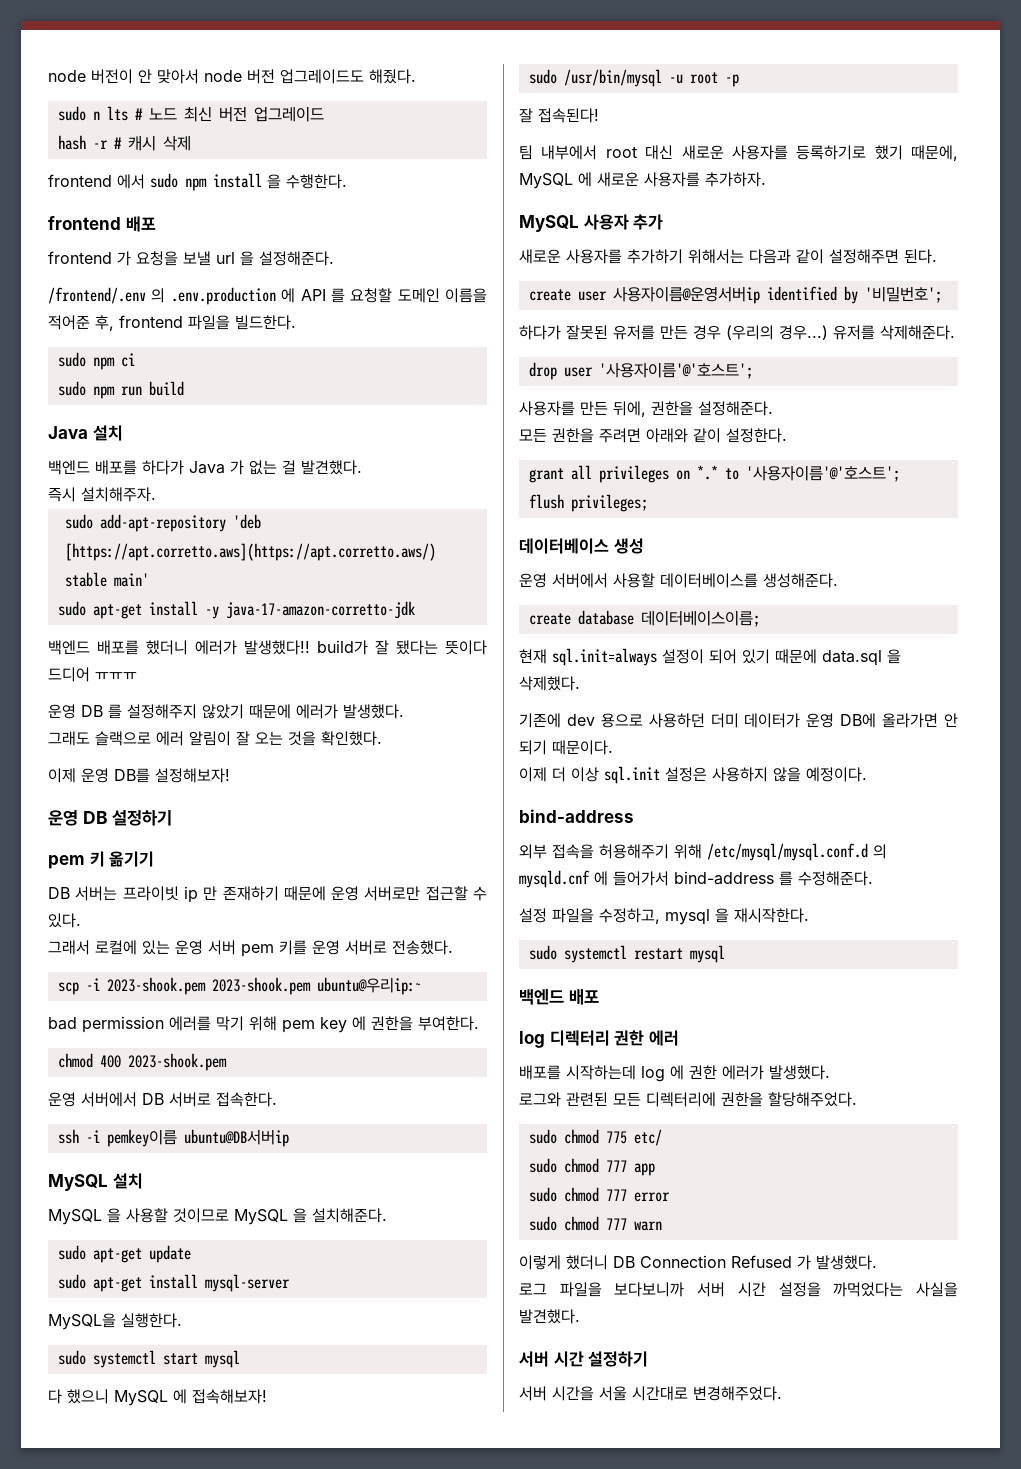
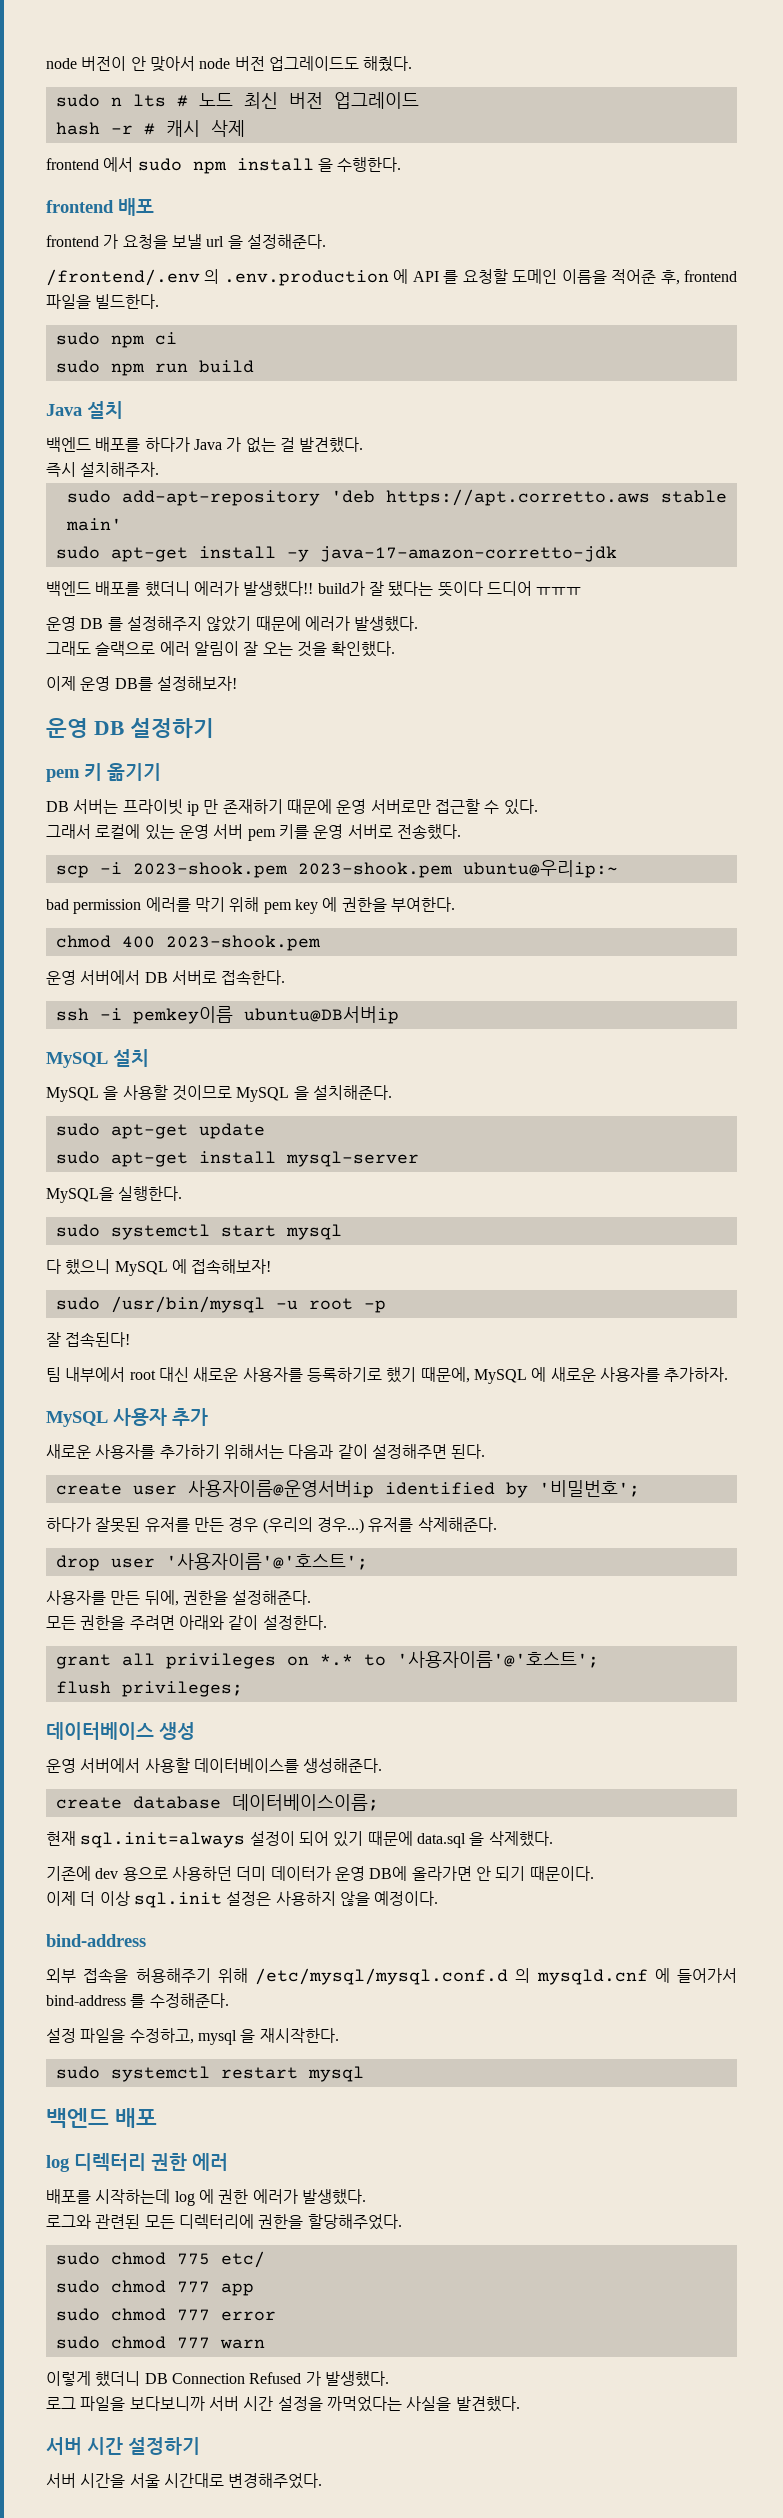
- sudo add-apt-repository 'deb [https://apt.corretto.aws](https://apt.corretto.aws/) stable main'
+ sudo add-apt-repository 'deb https://apt.corretto.aws stable main'

